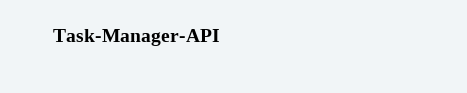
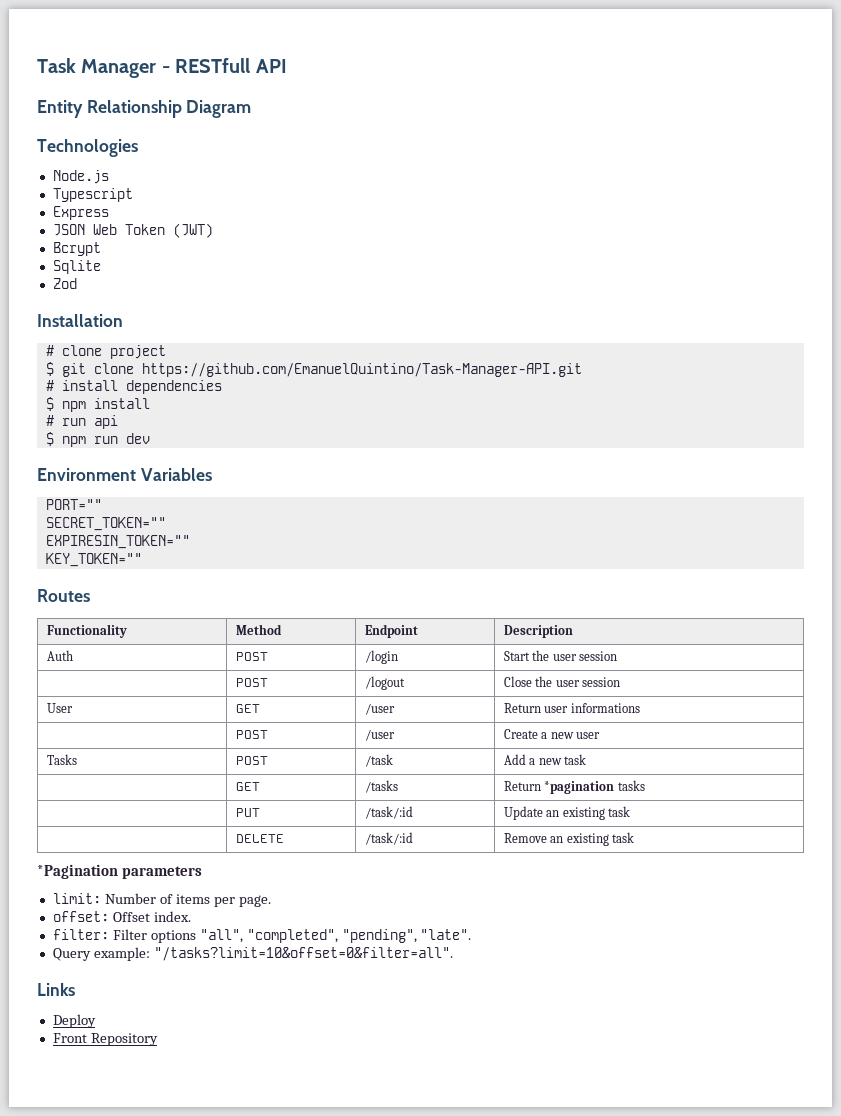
- Task-Manager-API
+ Task Manager - RESTfull API
+ Entity Relationship Diagram
+ Technologies
+ Node.js
+ Typescript
+ Express
+ JSON Web Token (JWT)
+ Bcrypt
+ Sqlite
+ Zod
+ Installation
+ # clone project
+ $ git clone https://github.com/EmanuelQuintino/Task-Manager-API.git
+ # install dependencies
+ $ npm install
+ # run api
+ $ npm run dev
+ Environment Variables
+ PORT=""
+ SECRET_TOKEN=""
+ EXPIRESIN_TOKEN=""
+ KEY_TOKEN=""
+ Routes
+ Functionality | Method | Endpoint | Description
+ Auth | POST | /login | Start the user session
+ | POST | /logout | Close the user session
+ User | GET | /user | Return user informations
+ | POST | /user | Create a new user
+ Tasks | POST | /task | Add a new task
+ | GET | /tasks | Return *pagination tasks
+ | PUT | /task/:id | Update an existing task
+ | DELETE | /task/:id | Remove an existing task
+ *Pagination parameters
+ limit: Number of items per page.
+ offset: Offset index.
+ filter: Filter options "all", "completed", "pending", "late".
+ Query example: "/tasks?limit=10&offset=0&filter=all".
+ Links
+ Deploy
+ Front Repository

